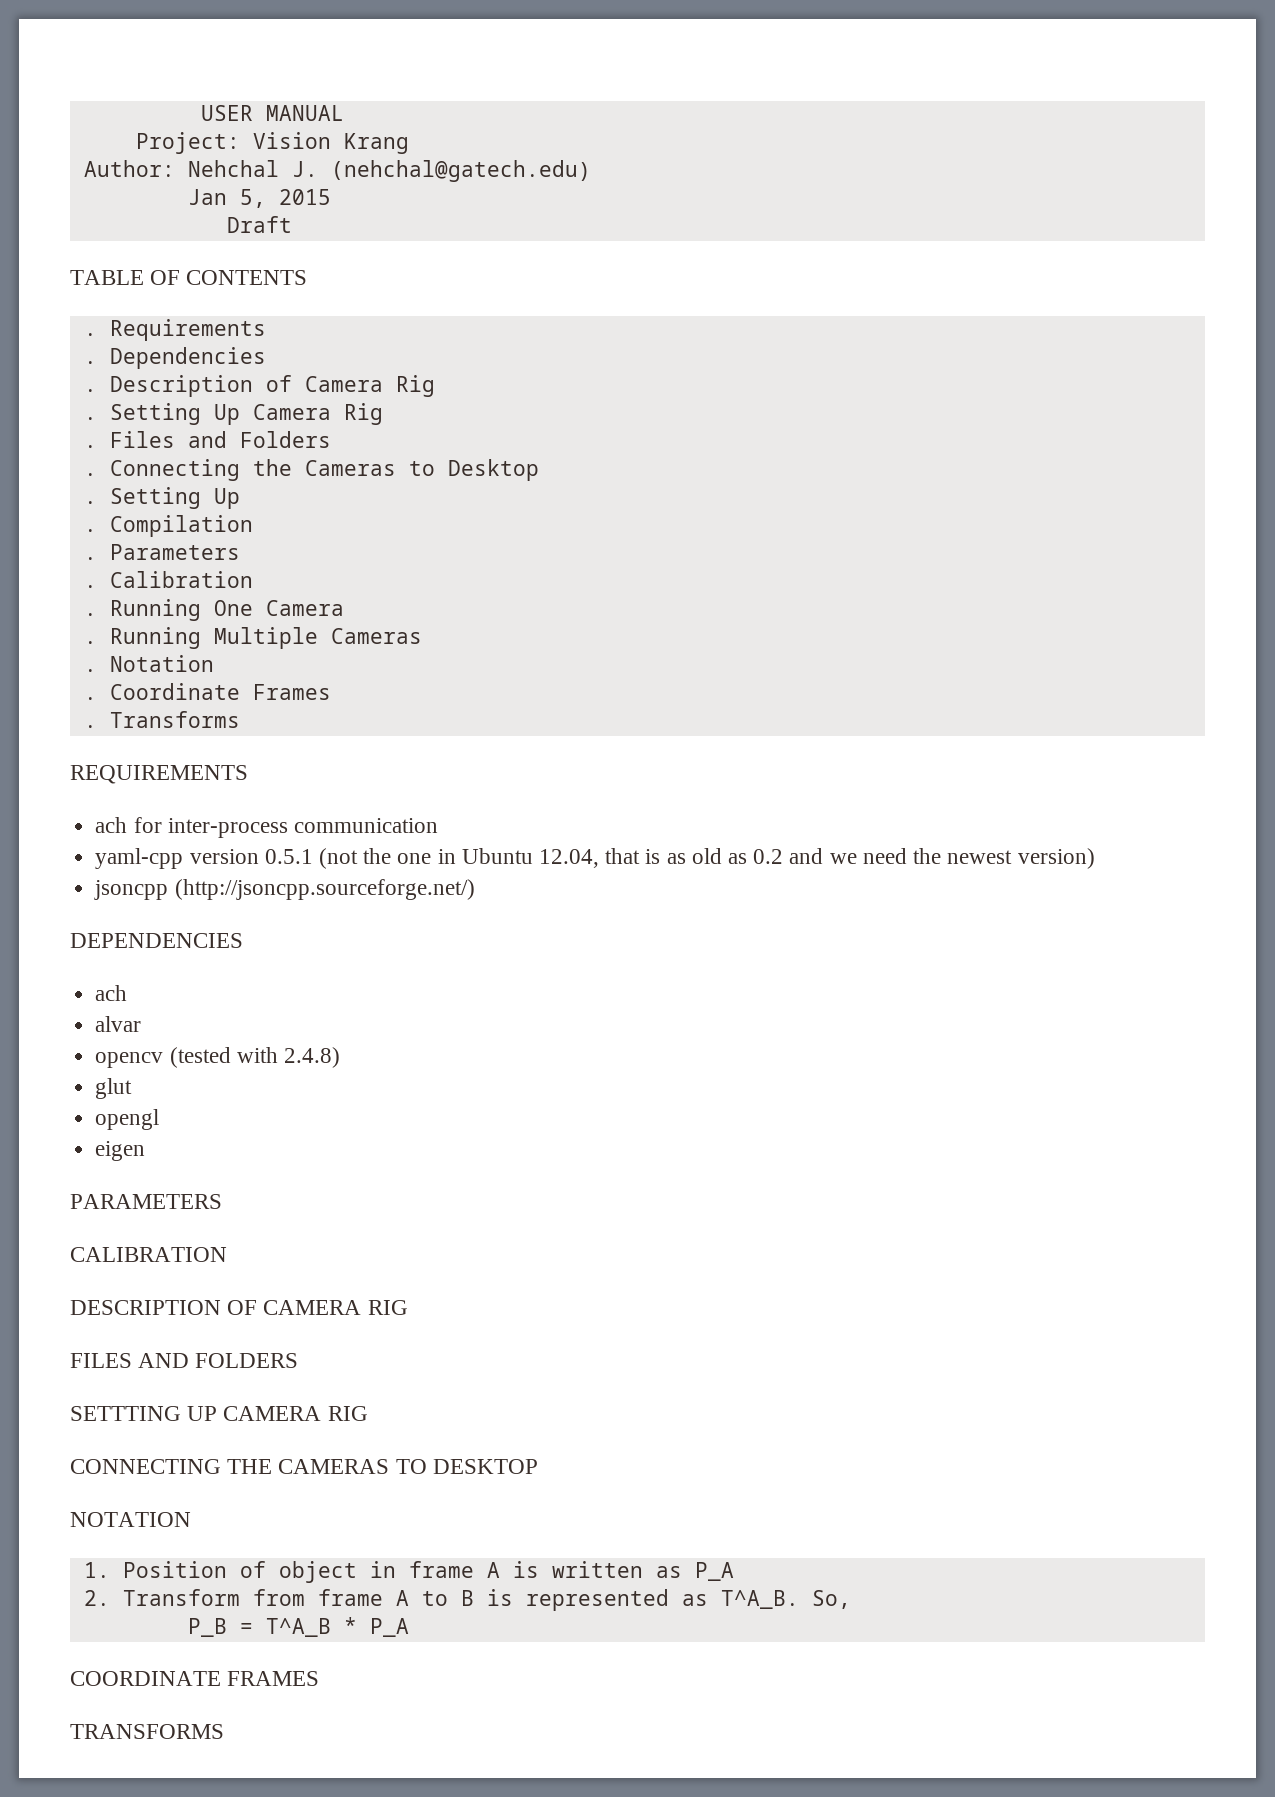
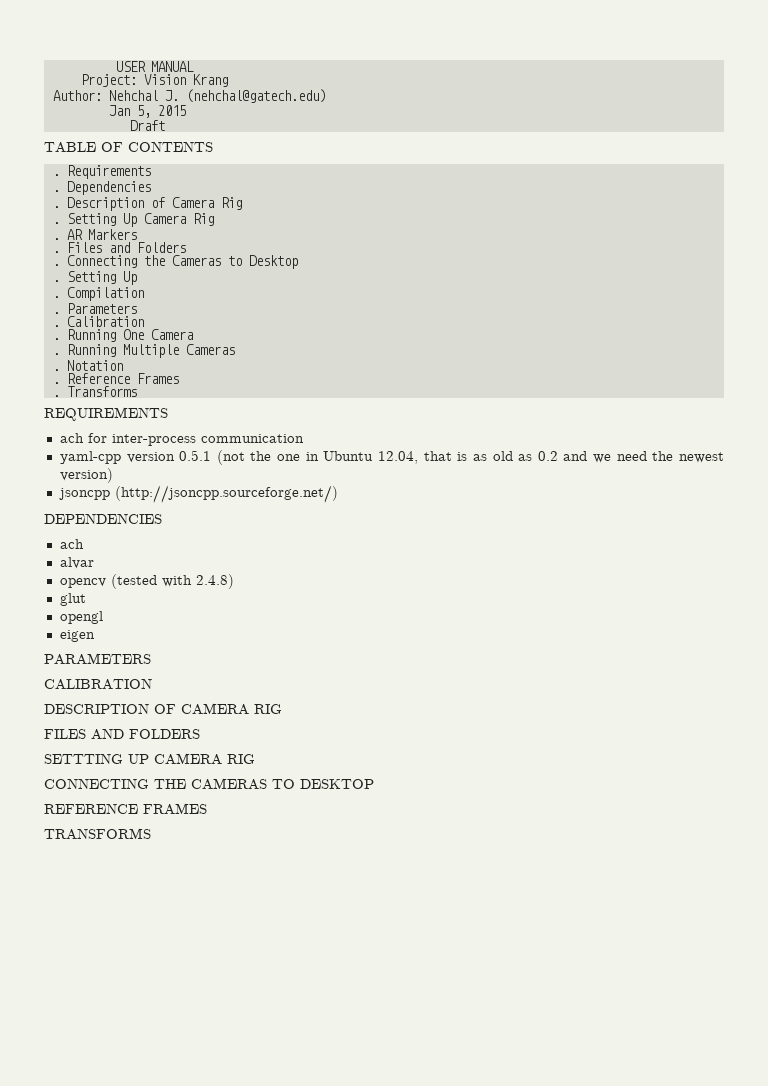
+ . AR Markers
- Coordinate Frames
+ Reference Frames
- NOTATION
- 1. Position of object in frame A is written as P_A
- 2. Transform from frame A to B is represented as T^A_B. So,
- P_B = T^A_B * P_A
- COORDINATE FRAMES
+ REFERENCE FRAMES

